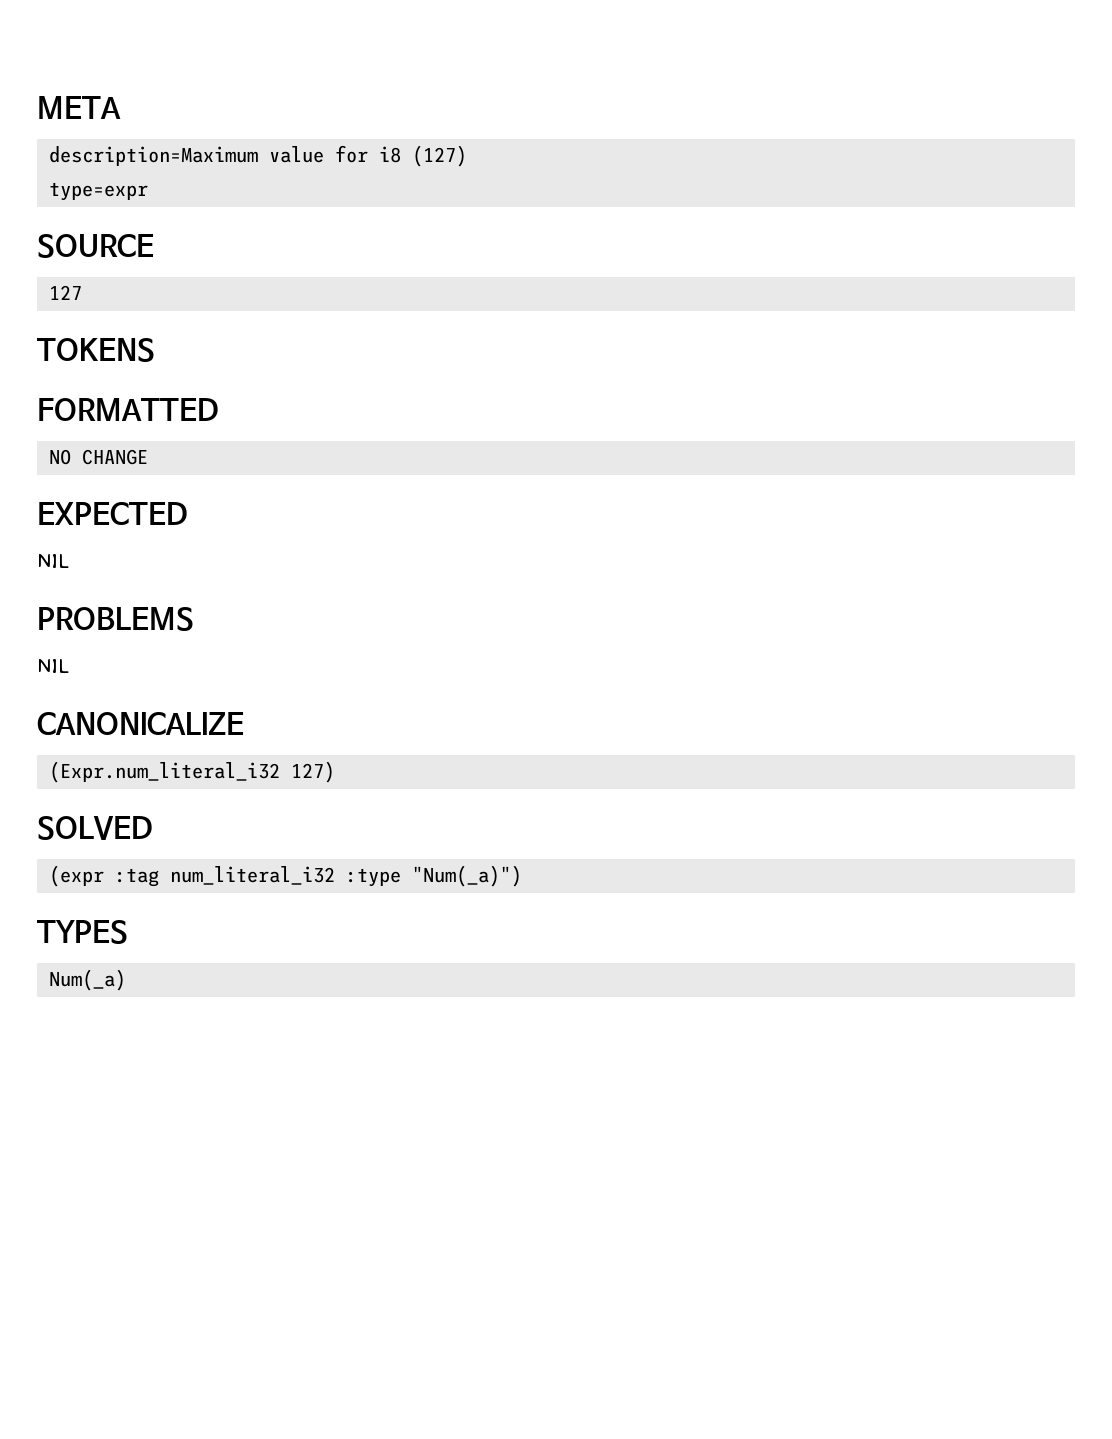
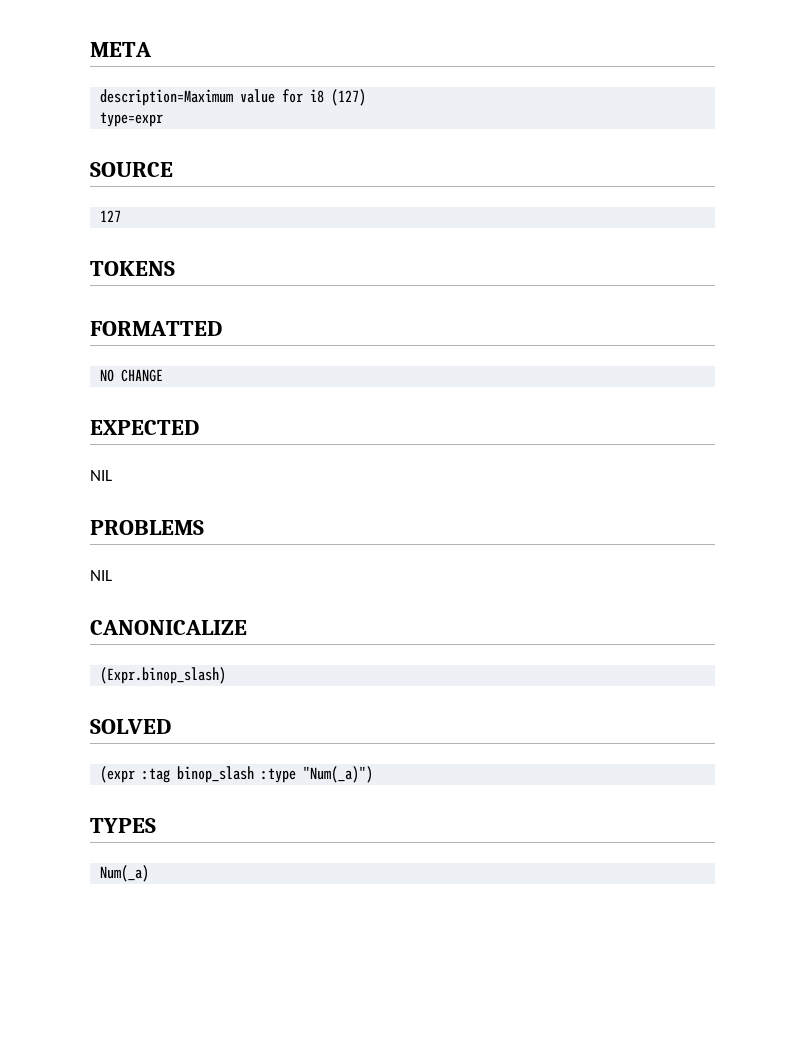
- (Expr.num_literal_i32 127)
+ (Expr.binop_slash)
- (expr :tag num_literal_i32 :type "Num(_a)")
+ (expr :tag binop_slash :type "Num(_a)")

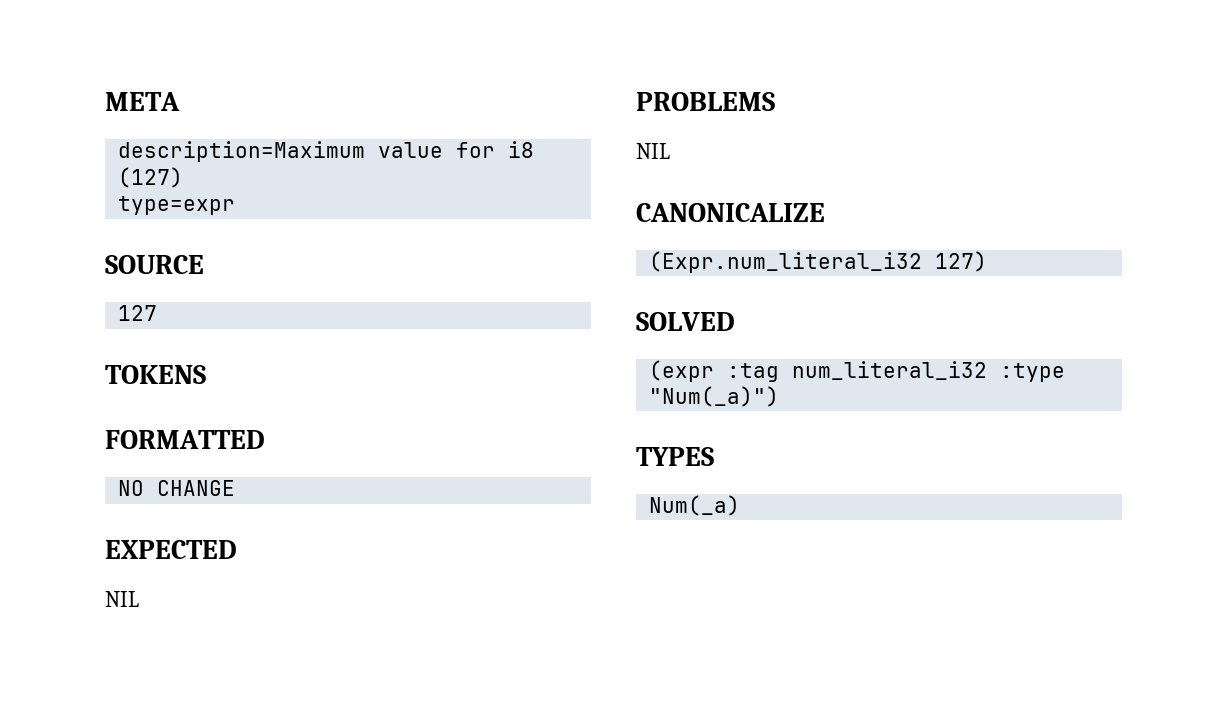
- (Expr.binop_slash)
+ (Expr.num_literal_i32 127)
- (expr :tag binop_slash :type "Num(_a)")
+ (expr :tag num_literal_i32 :type "Num(_a)")

